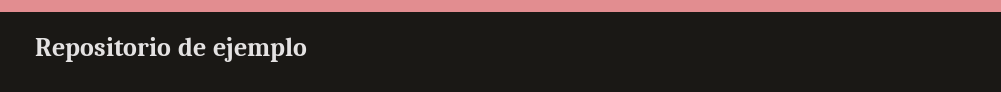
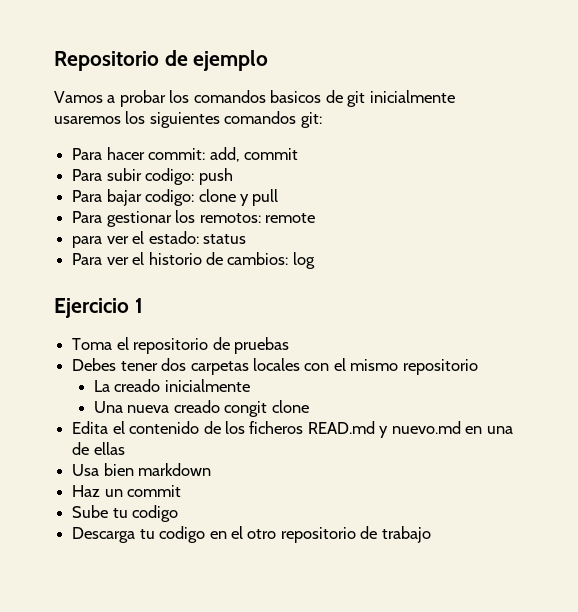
+ Vamos a probar los comandos basicos de git inicialmente usaremos los siguientes comandos git:
+ Para hacer commit: add, commit
+ Para subir codigo: push
+ Para bajar codigo: clone y pull
+ Para gestionar los remotos: remote
+ para ver el estado: status
+ Para ver el historio de cambios: log
+ Ejercicio 1
+ Toma el repositorio de pruebas
+ Debes tener dos carpetas locales con el mismo repositorio
+ La creado inicialmente
+ Una nueva creado congit clone
+ Edita el contenido de los ficheros READ.md y nuevo.md en una de ellas
+ Usa bien markdown
+ Haz un commit
+ Sube tu codigo
+ Descarga tu codigo en el otro repositorio de trabajo

